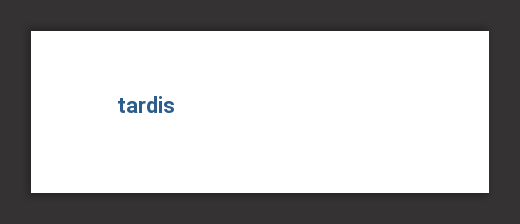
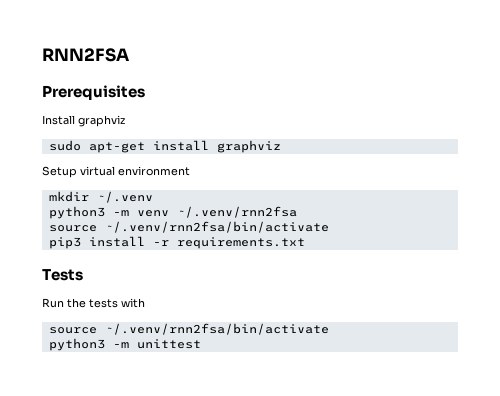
- tardis
+ RNN2FSA
+ Prerequisites
+ Install graphviz
+ sudo apt-get install graphviz
+ Setup virtual environment
+ mkdir ~/.venv
+ python3 -m venv ~/.venv/rnn2fsa
+ source ~/.venv/rnn2fsa/bin/activate
+ pip3 install -r requirements.txt
+ Tests
+ Run the tests with
+ source ~/.venv/rnn2fsa/bin/activate
+ python3 -m unittest

